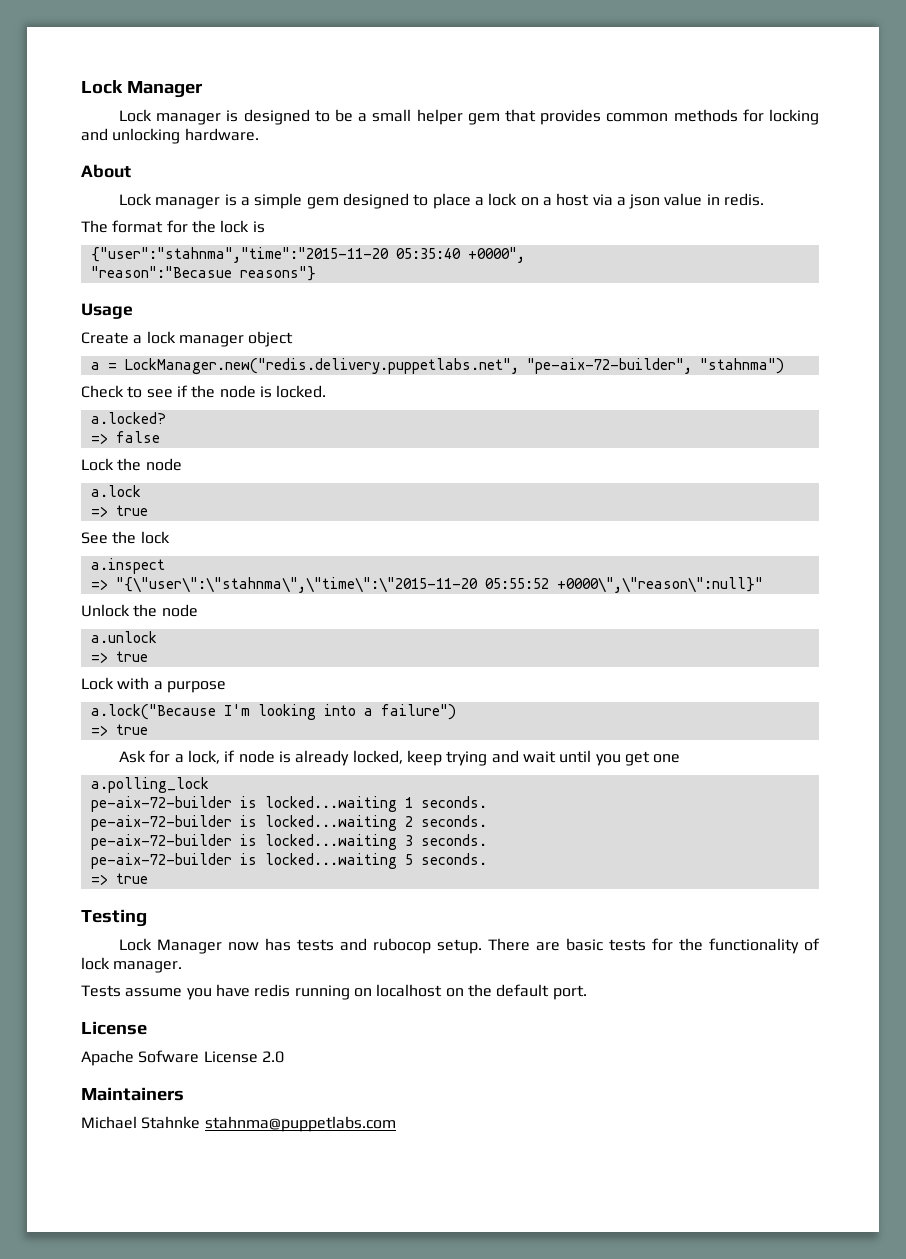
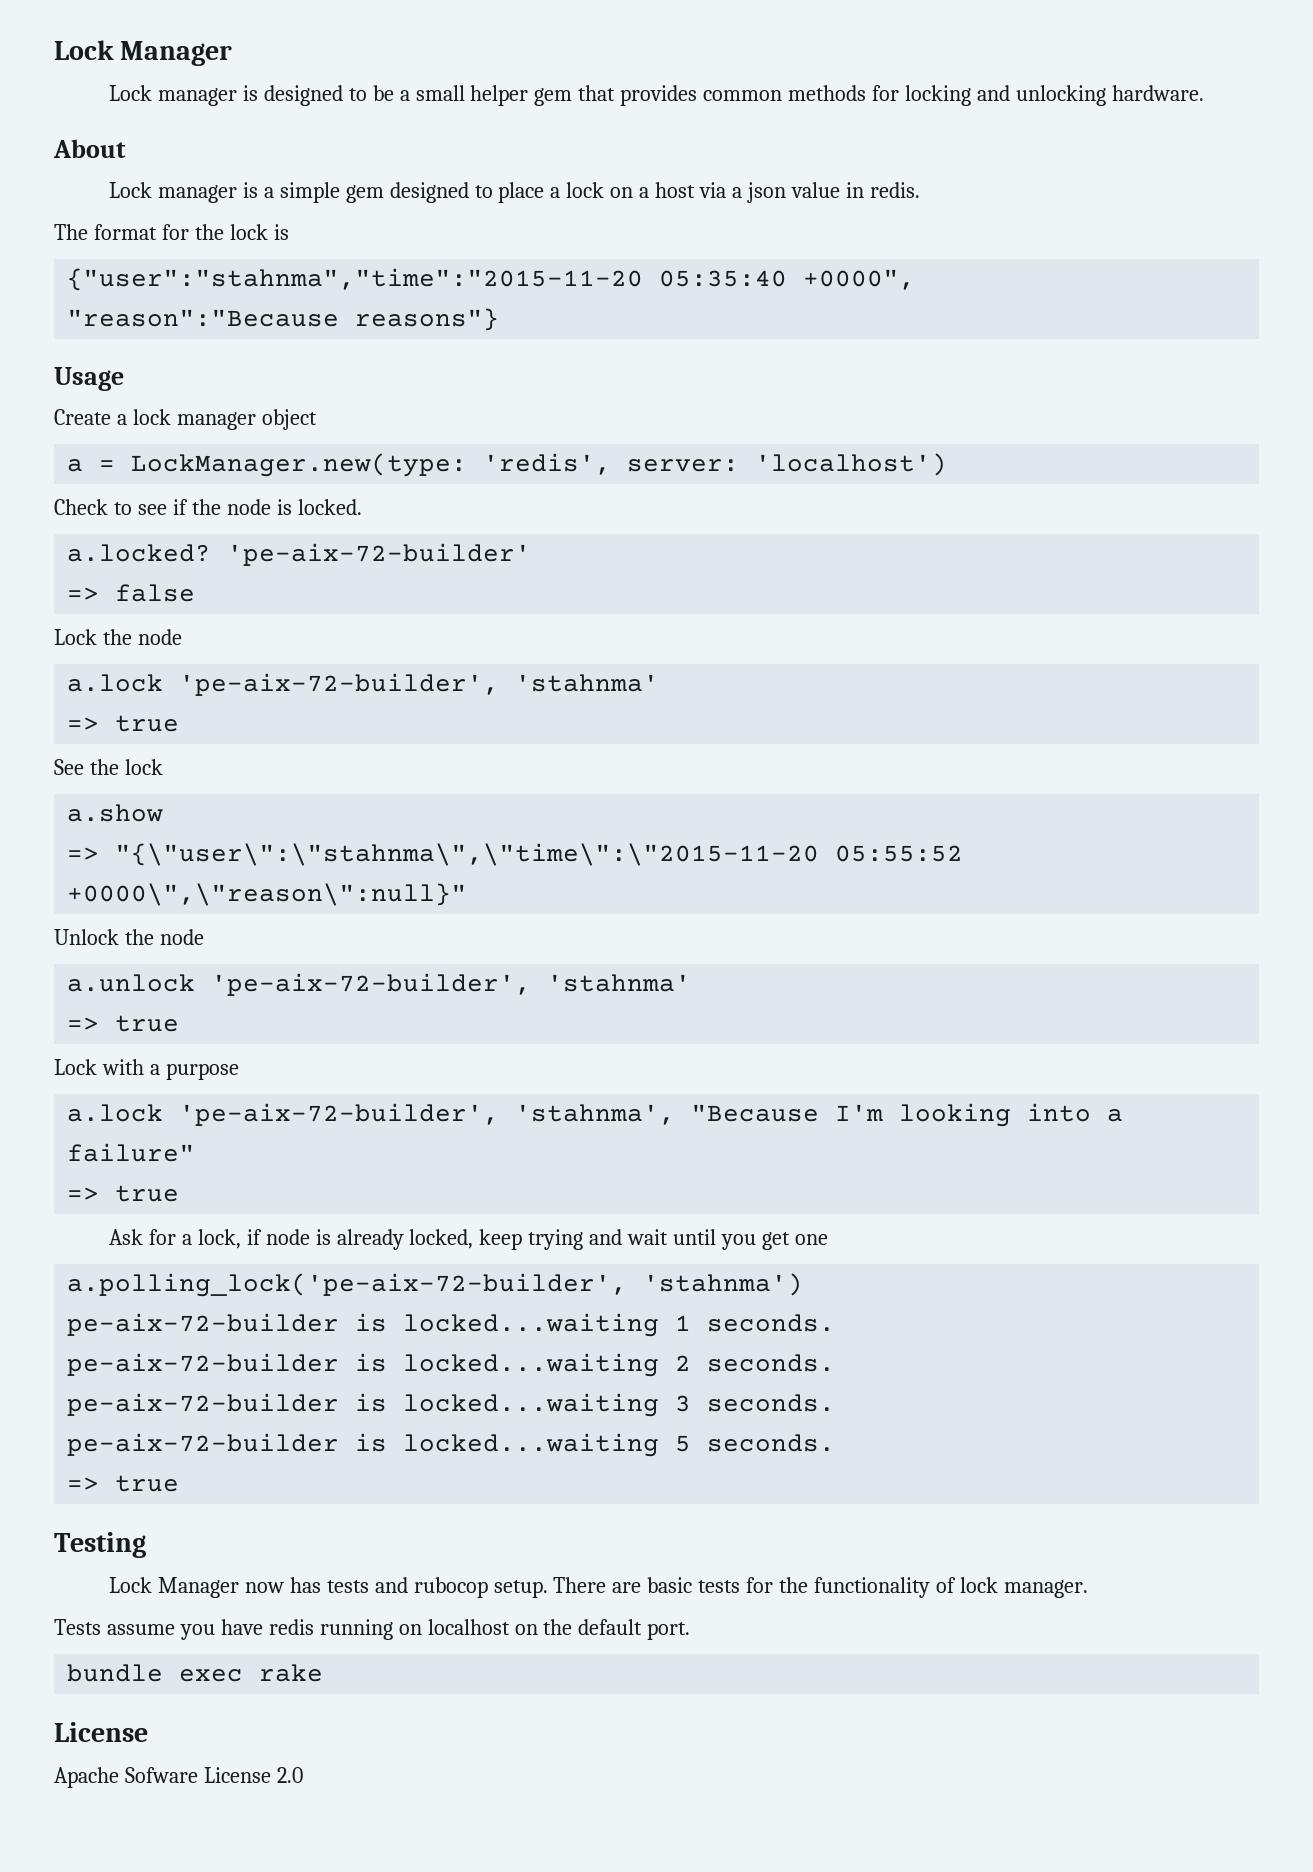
- "reason":"Becasue reasons"}
+ "reason":"Because reasons"}
- a = LockManager.new("redis.delivery.puppetlabs.net", "pe-aix-72-builder", "stahnma")
+ a = LockManager.new(type: 'redis', server: 'localhost')
+ 'pe-aix-72-builder'
- a.lock
+ a.lock 'pe-aix-72-builder', 'stahnma'
- a.inspect
+ a.show
- a.unlock
+ a.unlock 'pe-aix-72-builder', 'stahnma'
- a.lock("Because I'm looking into a failure")
+ a.lock 'pe-aix-72-builder', 'stahnma', "Because I'm looking into a failure"
- a.polling_lock
+ a.polling_lock('pe-aix-72-builder', 'stahnma')
+ bundle exec rake
- Maintainers
- Michael Stahnke stahnma@puppetlabs.com

